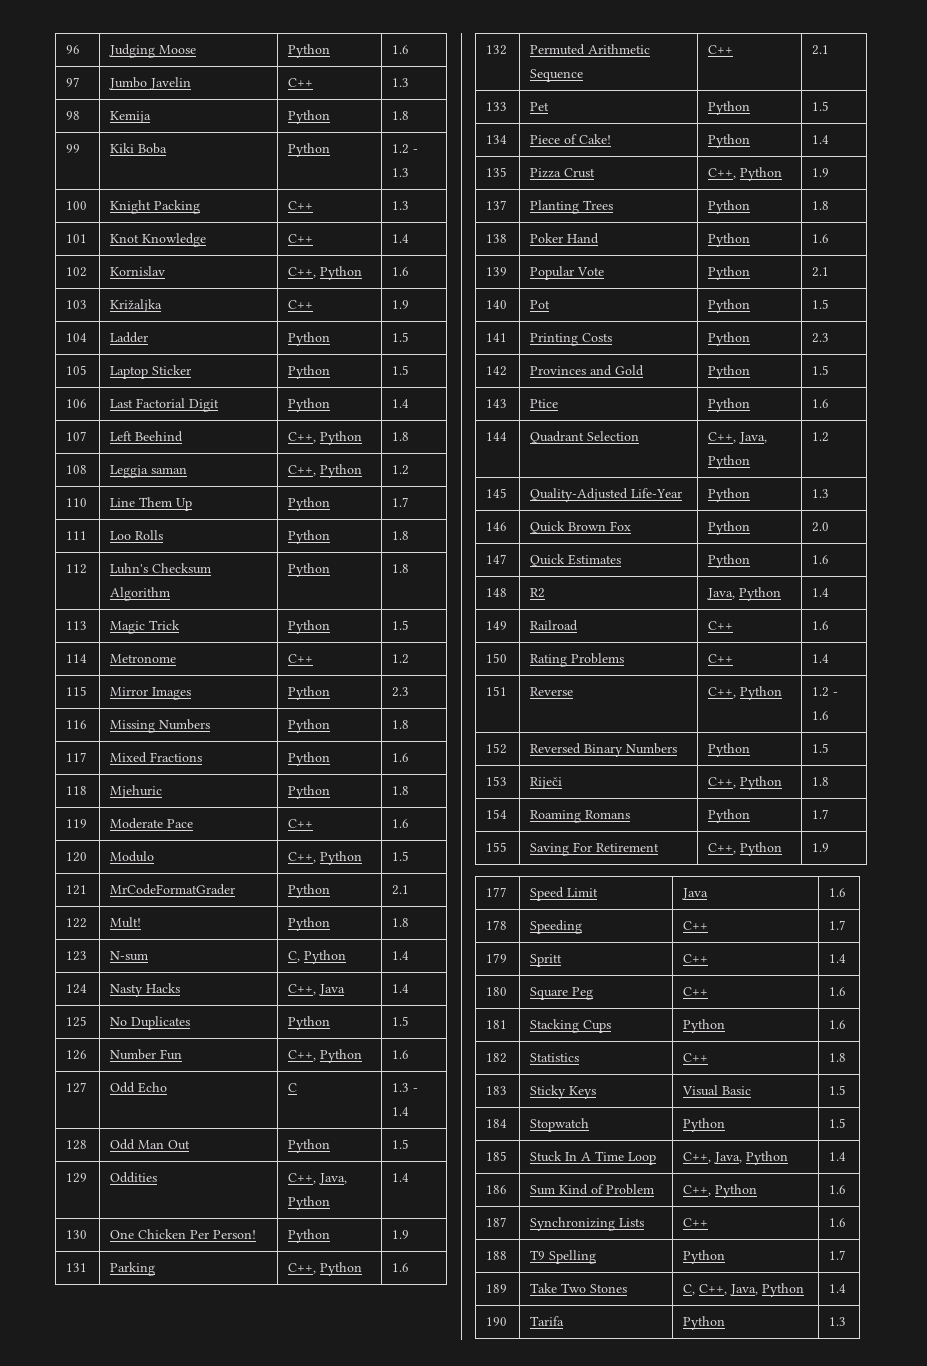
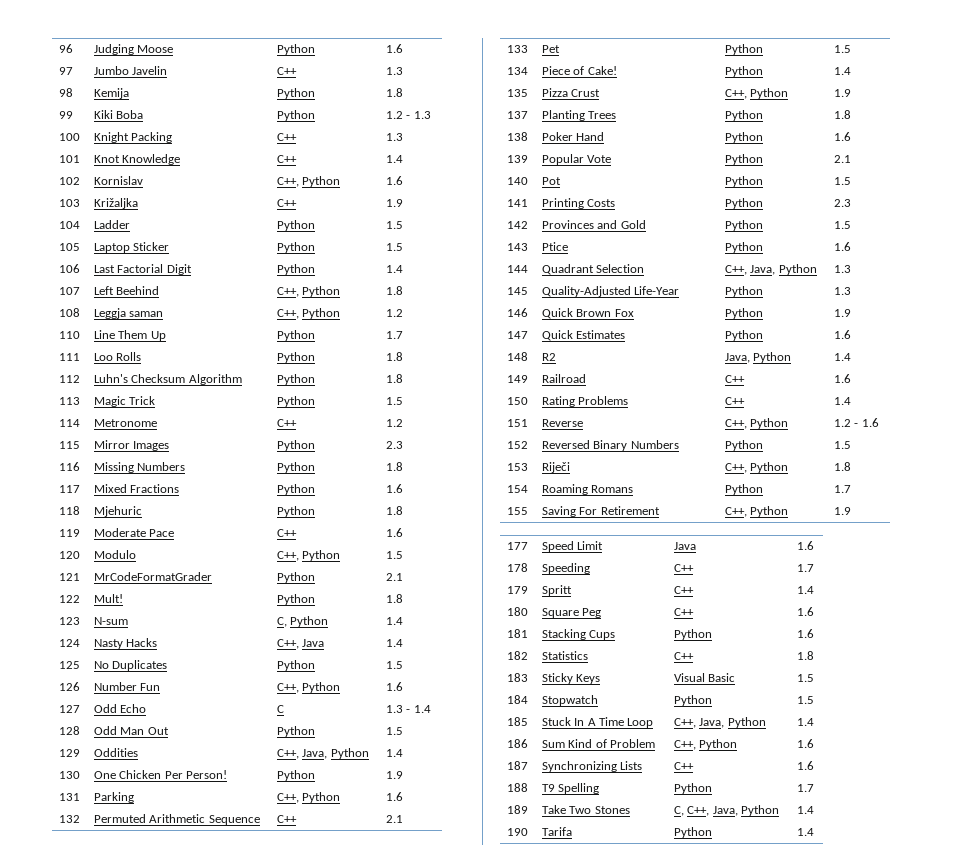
- 144 | Quadrant Selection | C++, Java, Python | 1.2
+ 144 | Quadrant Selection | C++, Java, Python | 1.3
- 146 | Quick Brown Fox | Python | 2.0
+ 146 | Quick Brown Fox | Python | 1.9
- 190 | Tarifa | Python | 1.3
+ 190 | Tarifa | Python | 1.4

